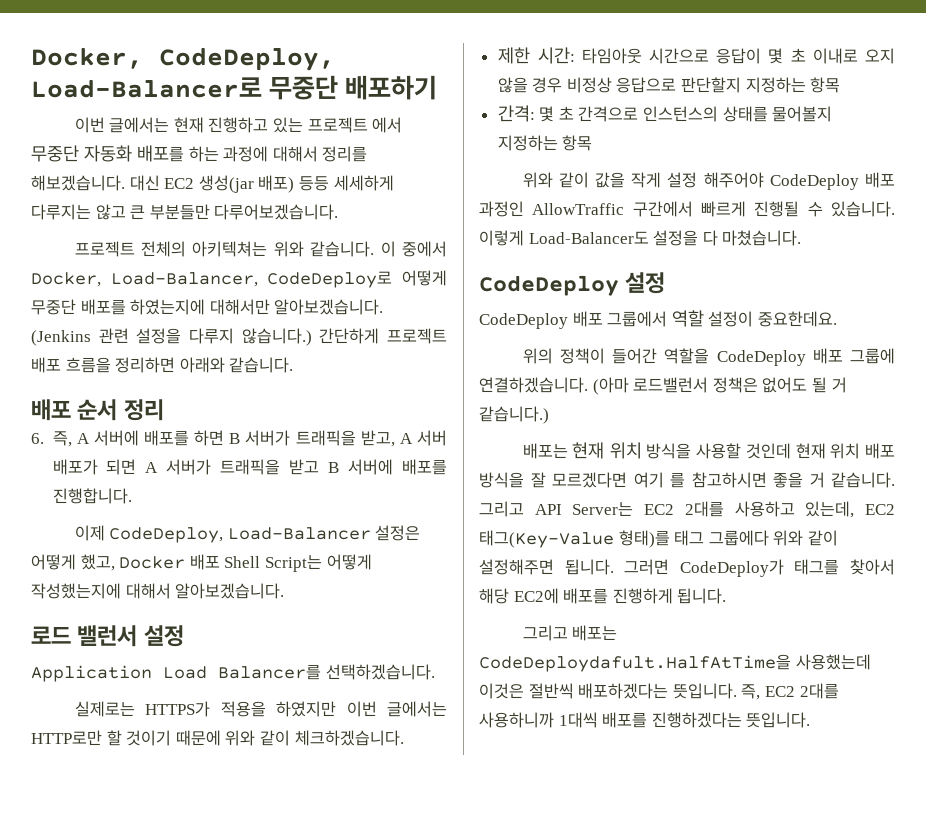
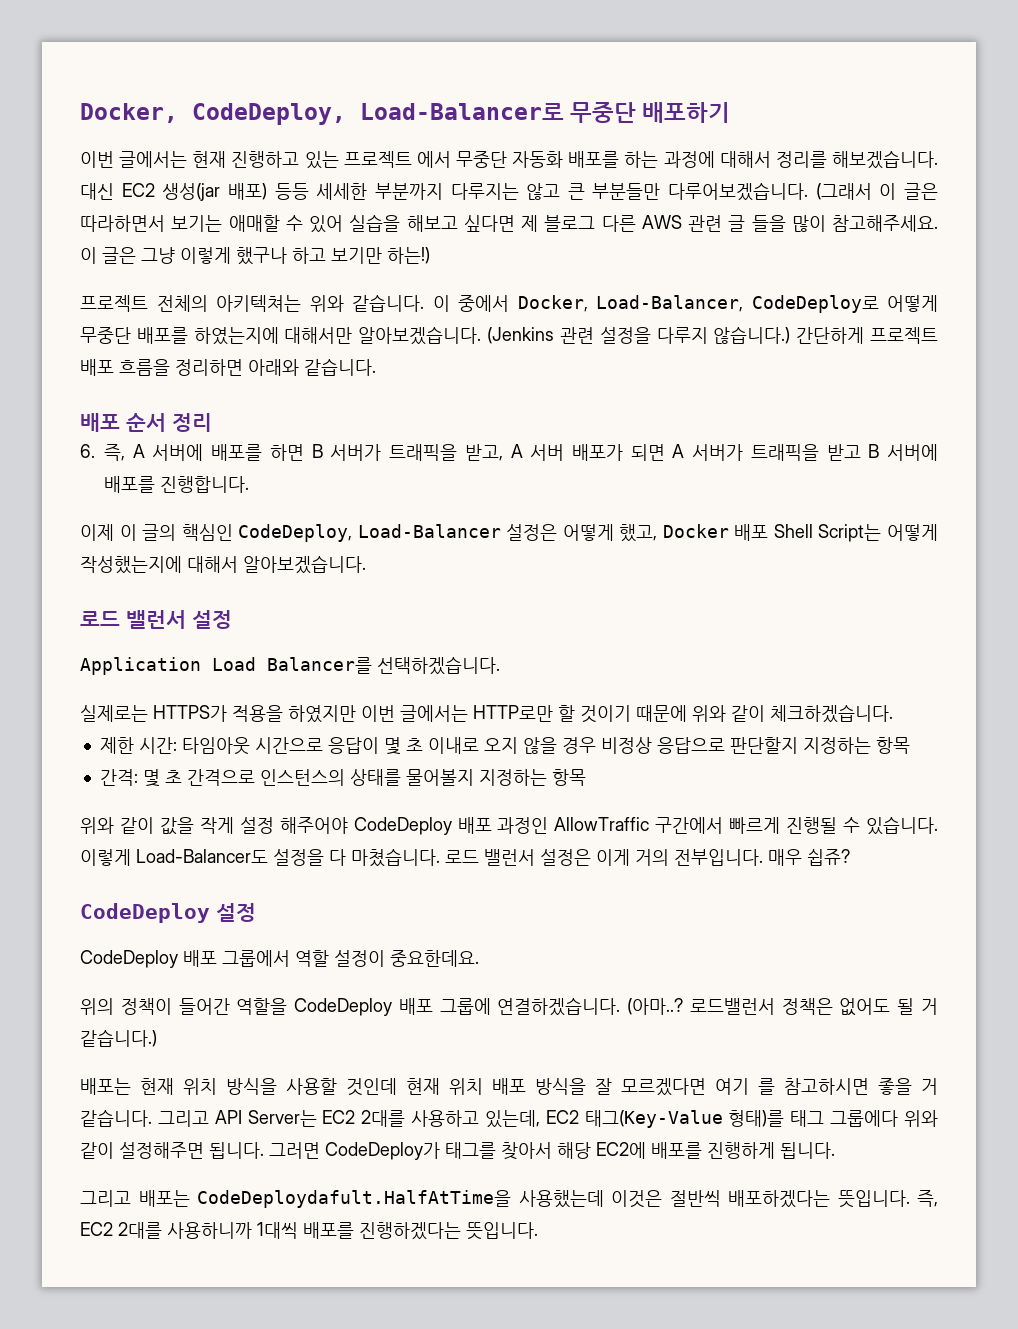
- 대신 EC2 생성(jar 배포) 등등 세세하게 다루지는 않고 큰 부분들만 다루어보겠습니다.
+ 대신 EC2 생성(jar 배포) 등등 세세한 부분까지 다루지는 않고 큰 부분들만 다루어보겠습니다. (그래서 이 글은 따라하면서 보기는 애매할 수 있어 실습을 해보고 싶다면 제 블로그 다른 AWS 관련 글 들을 많이 참고해주세요. 이 글은 그냥 이렇게 했구나 하고 보기만 하는!)
- 이제 CodeDeploy, Load-Balancer 설정은 어떻게 했고, Docker 배포 Shell Script는 어떻게 작성했는지에 대해서 알아보겠습니다.
+ 이제 이 글의 핵심인 CodeDeploy, Load-Balancer 설정은 어떻게 했고, Docker 배포 Shell Script는 어떻게 작성했는지에 대해서 알아보겠습니다.
+ 로드 밸런서 설정은 이게 거의 전부입니다. 매우 쉽쥬?
- (아마 로드밸런서 정책은 없어도 될 거 같습니다.)
+ (아마..? 로드밸런서 정책은 없어도 될 거 같습니다.)

